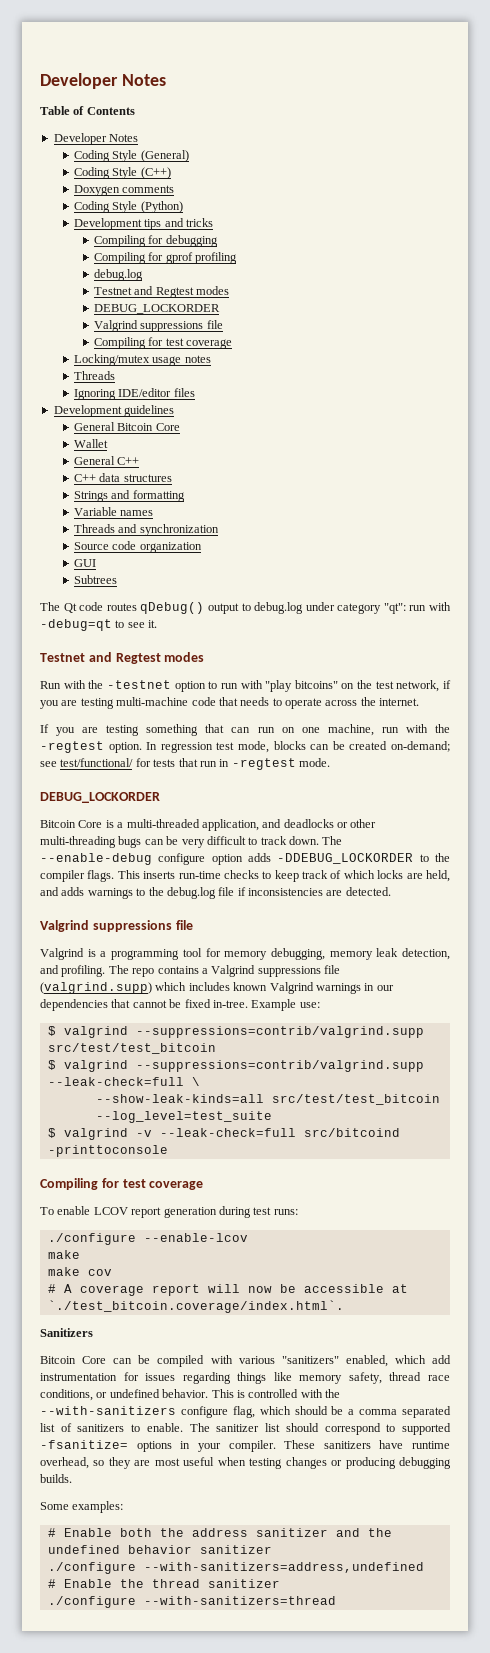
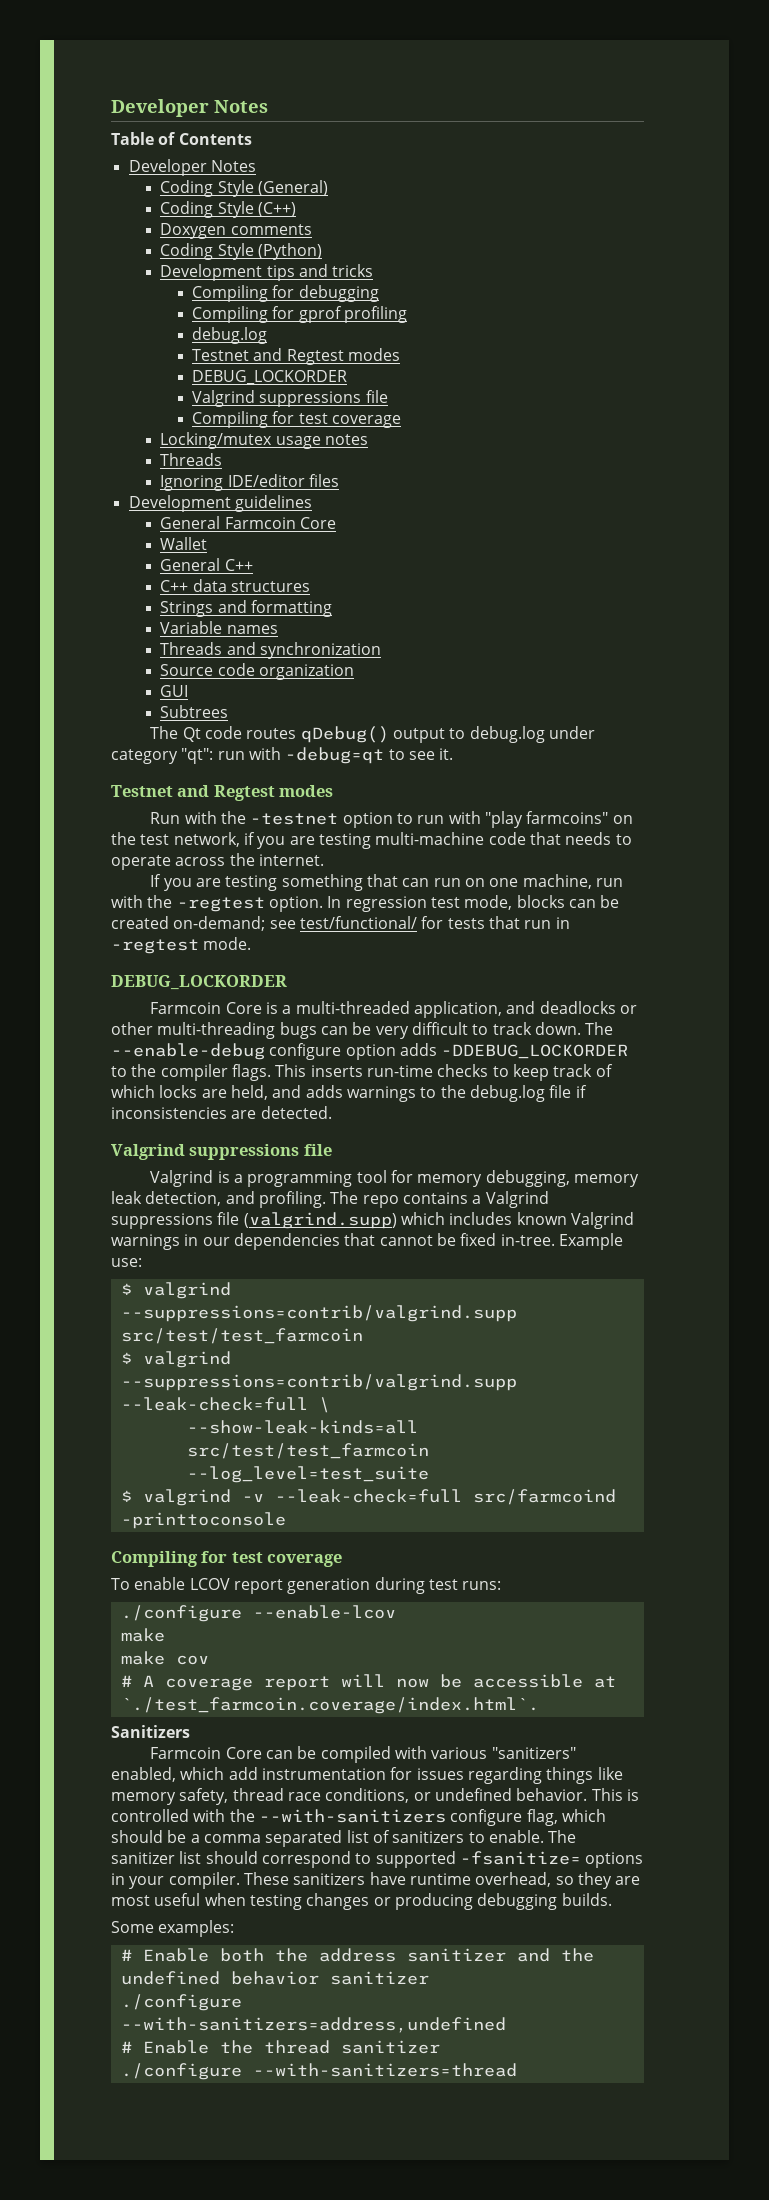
- General Bitcoin Core
+ General Farmcoin Core
- Run with the -testnet option to run with "play bitcoins" on the test network, if you are testing multi-machine code that needs to operate across the internet.
+ Run with the -testnet option to run with "play farmcoins" on the test network, if you are testing multi-machine code that needs to operate across the internet.
- Bitcoin Core is a multi-threaded application, and deadlocks or other multi-threading bugs can be very difficult to track down.
+ Farmcoin Core is a multi-threaded application, and deadlocks or other multi-threading bugs can be very difficult to track down.
- $ valgrind --suppressions=contrib/valgrind.supp src/test/test_bitcoin
+ $ valgrind --suppressions=contrib/valgrind.supp src/test/test_farmcoin
- --show-leak-kinds=all src/test/test_bitcoin --log_level=test_suite
+ --show-leak-kinds=all src/test/test_farmcoin --log_level=test_suite
- $ valgrind -v --leak-check=full src/bitcoind -printtoconsole
+ $ valgrind -v --leak-check=full src/farmcoind -printtoconsole
- # A coverage report will now be accessible at `./test_bitcoin.coverage/index.html`.
+ # A coverage report will now be accessible at `./test_farmcoin.coverage/index.html`.
- Bitcoin Core can be compiled with various "sanitizers" enabled, which add instrumentation for issues regarding things like memory safety, thread race conditions, or undefined behavior.
+ Farmcoin Core can be compiled with various "sanitizers" enabled, which add instrumentation for issues regarding things like memory safety, thread race conditions, or undefined behavior.

